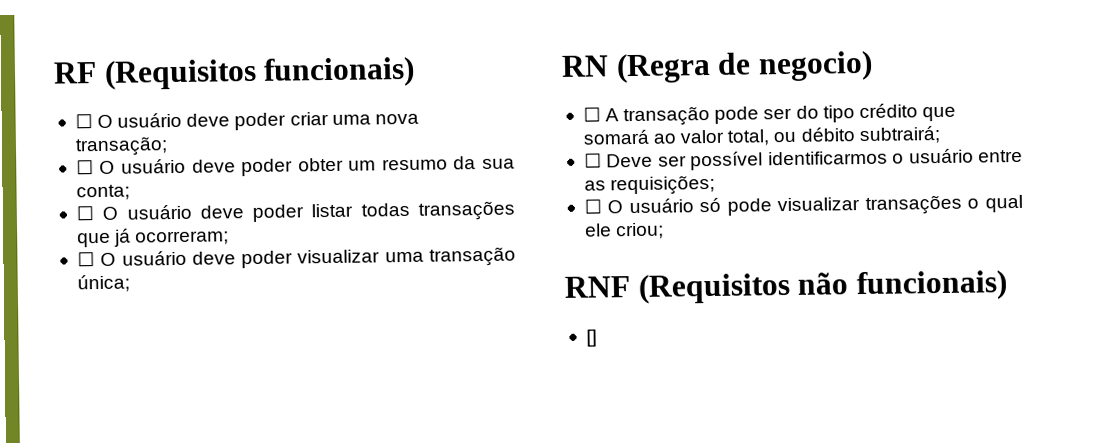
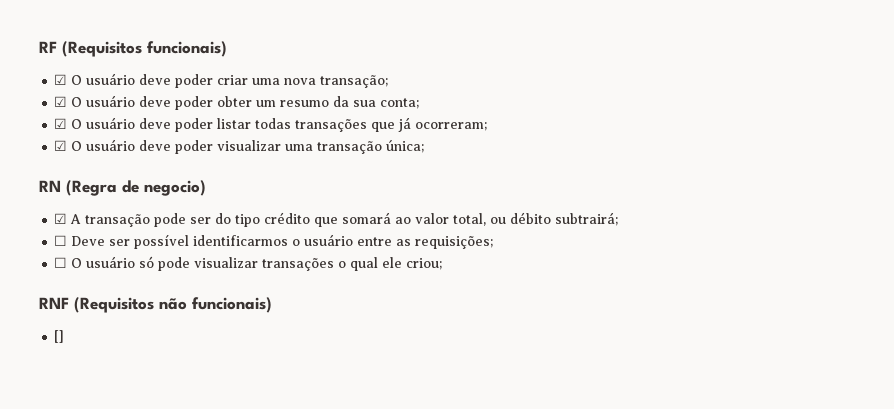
- ☐ O usuário deve poder criar uma nova transação;
+ ☑ O usuário deve poder criar uma nova transação;
- ☐ O usuário deve poder obter um resumo da sua conta;
+ ☑ O usuário deve poder obter um resumo da sua conta;
- ☐ O usuário deve poder listar todas transações que já ocorreram;
+ ☑ O usuário deve poder listar todas transações que já ocorreram;
- ☐ O usuário deve poder visualizar uma transação única;
+ ☑ O usuário deve poder visualizar uma transação única;
- ☐ A transação pode ser do tipo crédito que somará ao valor total, ou débito subtrairá;
+ ☑ A transação pode ser do tipo crédito que somará ao valor total, ou débito subtrairá;

